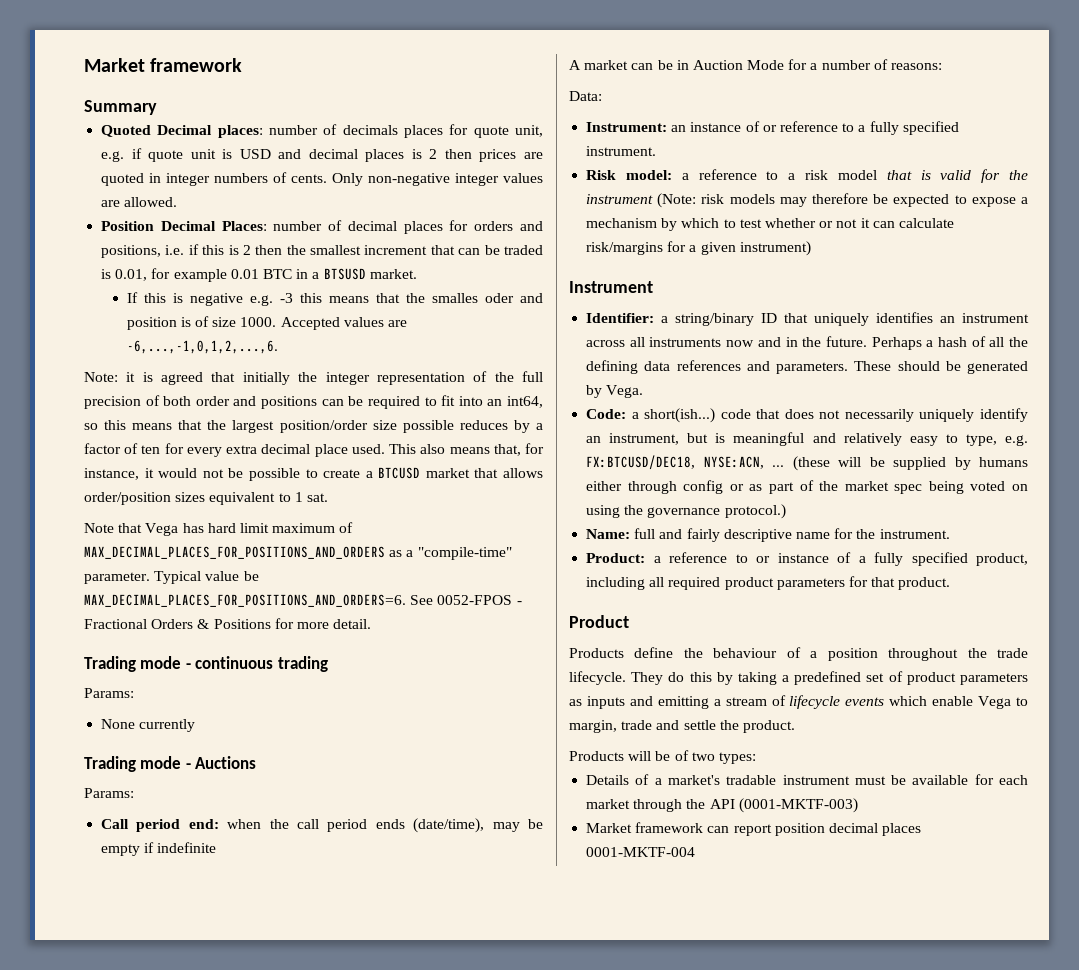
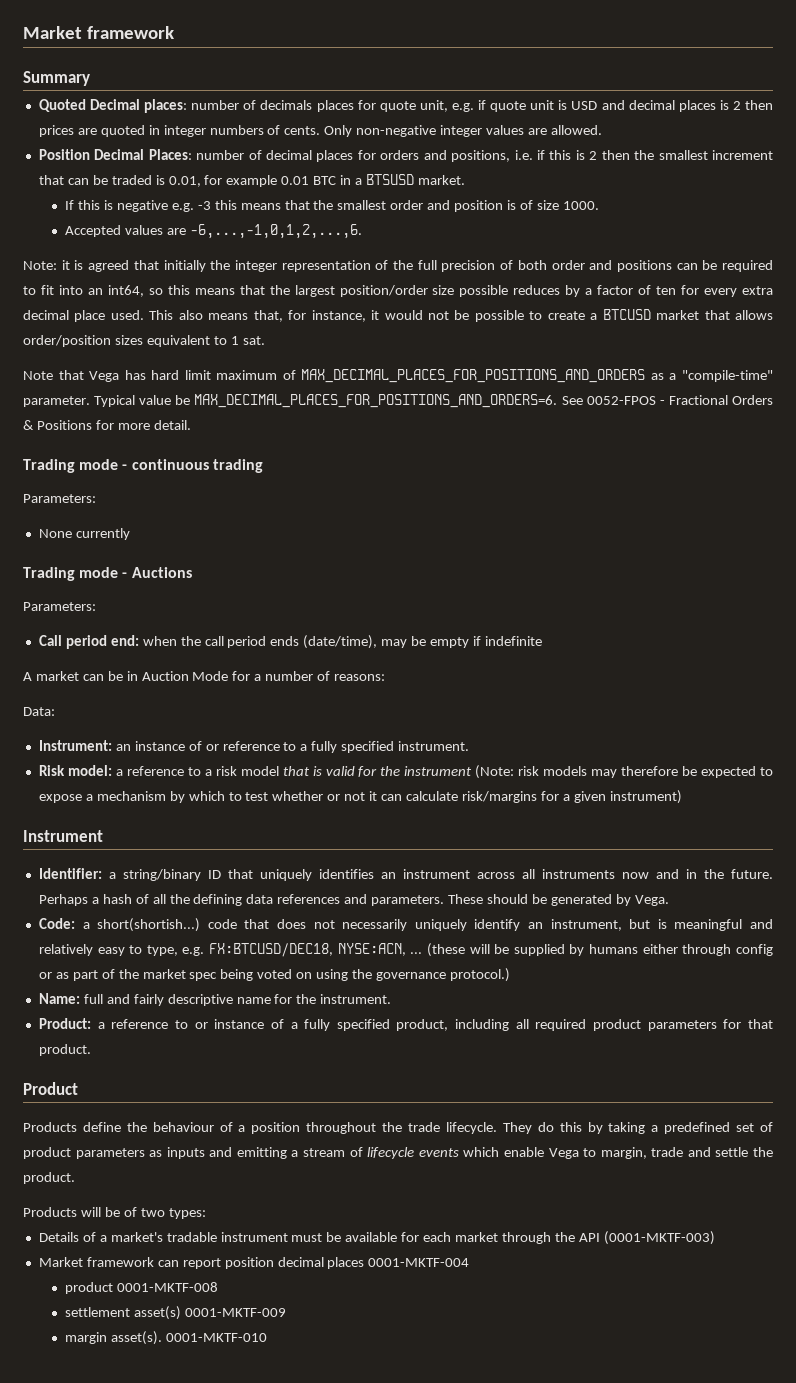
- If this is negative e.g. -3 this means that the smalles oder and position is of size 1000. Accepted values are -6,...,-1,0,1,2,...,6.
+ If this is negative e.g. -3 this means that the smallest order and position is of size 1000.
+ Accepted values are -6,...,-1,0,1,2,...,6.
  Trading mode - continuous trading
- Params:
+ Parameters:
  Trading mode - Auctions
- Params:
+ Parameters:
- Code: a short(ish...) code that does not necessarily uniquely identify an instrument, but is meaningful and relatively easy to type, e.g. FX:BTCUSD/DEC18, NYSE:ACN, ...
+ Code: a short(shortish...) code that does not necessarily uniquely identify an instrument, but is meaningful and relatively easy to type, e.g. FX:BTCUSD/DEC18, NYSE:ACN, ...
+ product 0001-MKTF-008
+ settlement asset(s) 0001-MKTF-009
+ margin asset(s). 0001-MKTF-010

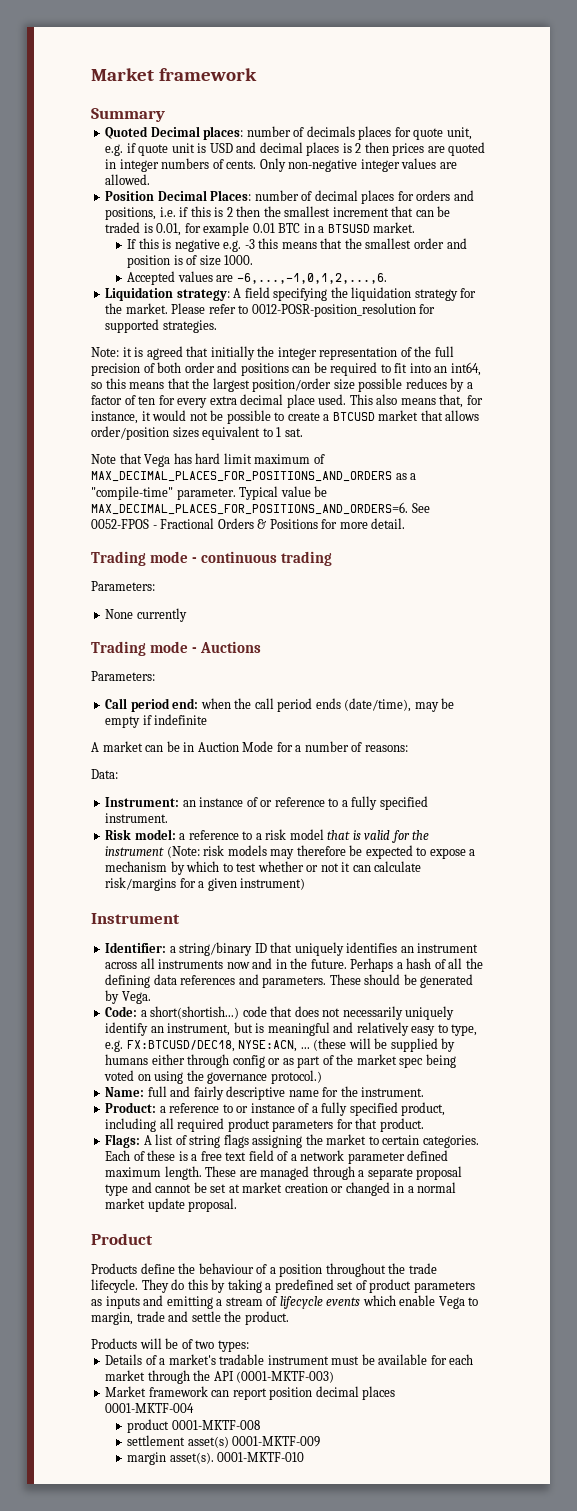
+ Liquidation strategy: A field specifying the liquidation strategy for the market. Please refer to 0012-POSR-position_resolution for supported strategies.
+ Flags: A list of string flags assigning the market to certain categories. Each of these is a free text field of a network parameter defined maximum length. These are managed through a separate proposal type and cannot be set at market creation or changed in a normal market update proposal.

